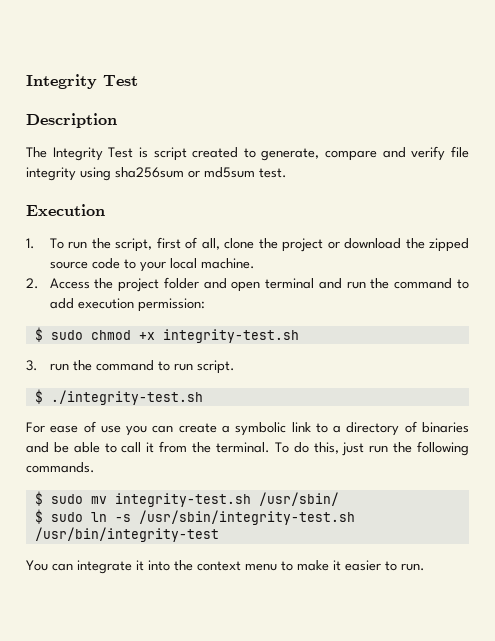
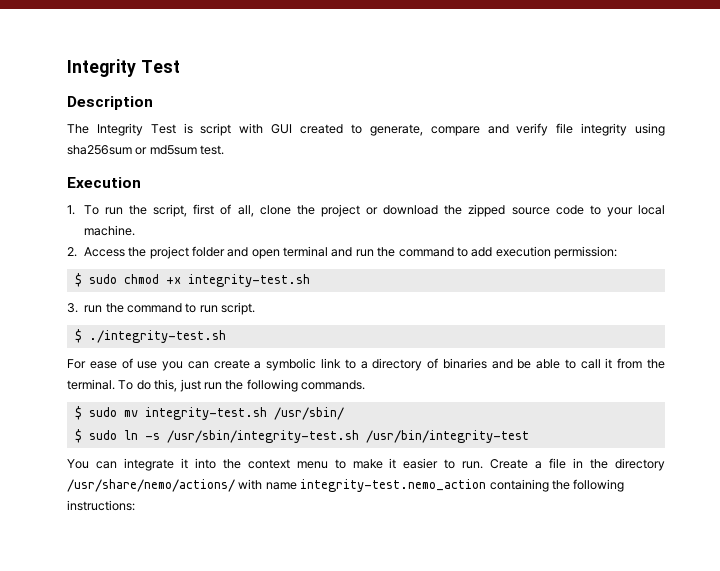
- The Integrity Test is script created to generate, compare and verify file integrity using sha256sum or md5sum test.
+ The Integrity Test is script with GUI created to generate, compare and verify file integrity using sha256sum or md5sum test.
+ Create a file in the directory /usr/share/nemo/actions/ with name integrity-test.nemo_action containing the following instructions:

